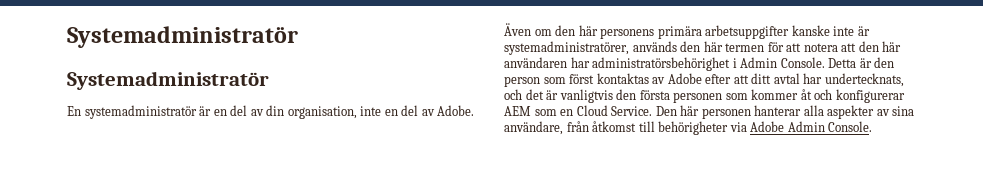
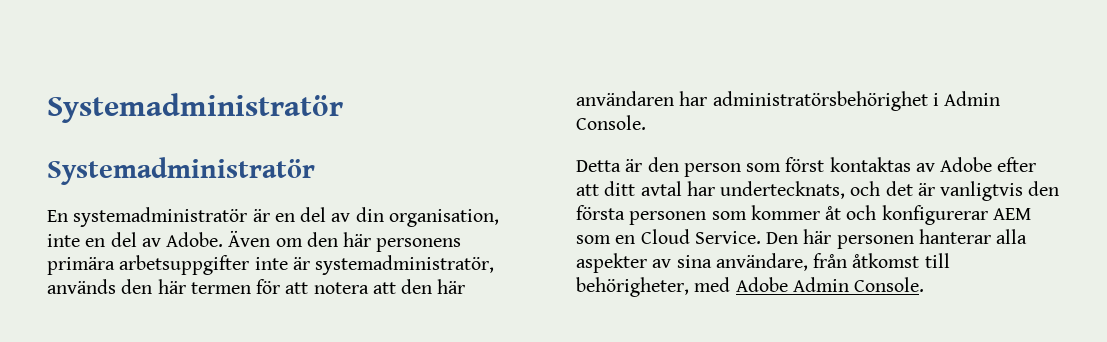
- Även om den här personens primära arbetsuppgifter kanske inte är systemadministratörer, används den här termen för att notera att den här användaren har administratörsbehörighet i Admin Console. Detta är den person som först kontaktas av Adobe efter att ditt avtal har undertecknats, och det är vanligtvis den första personen som kommer åt och konfigurerar AEM som en Cloud Service.
+ Även om den här personens primära arbetsuppgifter inte är systemadministratör, används den här termen för att notera att den här användaren har administratörsbehörighet i Admin Console.
+ Detta är den person som först kontaktas av Adobe efter att ditt avtal har undertecknats, och det är vanligtvis den första personen som kommer åt och konfigurerar AEM som en Cloud Service.
- Den här personen hanterar alla aspekter av sina användare, från åtkomst till behörigheter via Adobe Admin Console.
+ Den här personen hanterar alla aspekter av sina användare, från åtkomst till behörigheter, med Adobe Admin Console.

